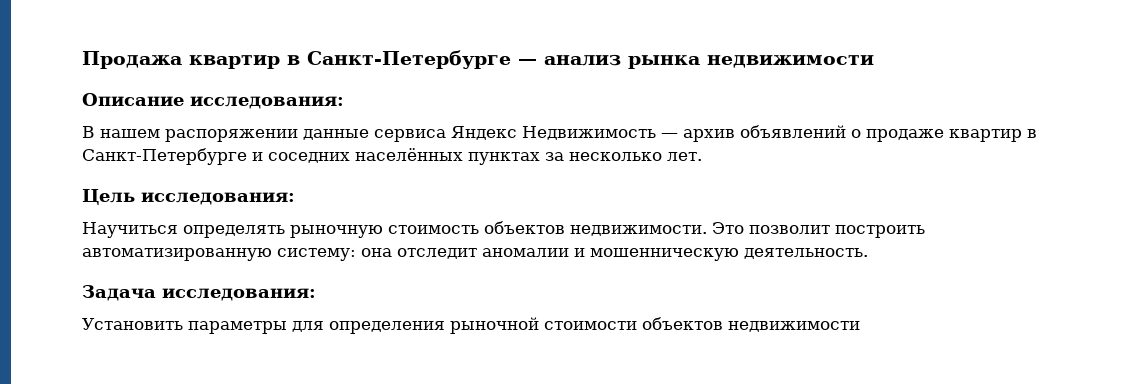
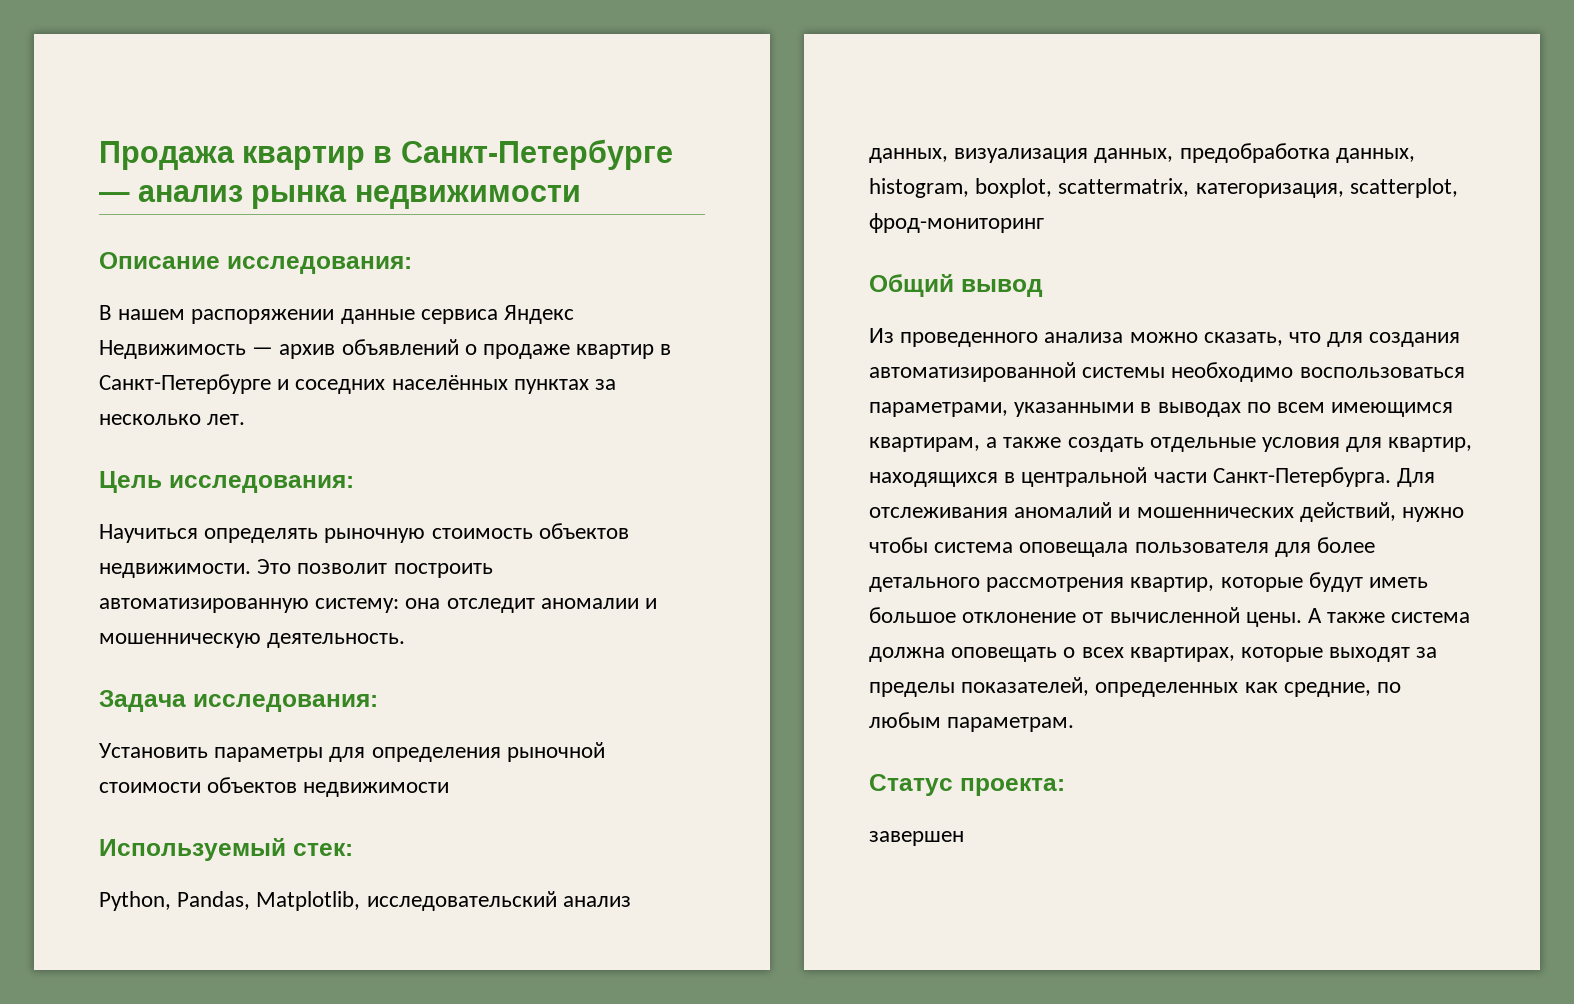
+ Используемый стек:
+ Python, Pandas, Matplotlib, исследовательский анализ данных, визуализация данных, предобработка данных, histogram, boxplot, scattermatrix, категоризация, scatterplot, фрод-мониторинг
+ Общий вывод
+ Из проведенного анализа можно сказать, что для создания автоматизированной системы необходимо воспользоваться параметрами, указанными в выводах по всем имеющимся квартирам, а также создать отдельные условия для квартир, находящихся в центральной части Санкт-Петербурга. Для отслеживания аномалий и мошеннических действий, нужно чтобы система оповещала пользователя для более детального рассмотрения квартир, которые будут иметь большое отклонение от вычисленной цены. А также система должна оповещать о всех квартирах, которые выходят за пределы показателей, определенных как средние, по любым параметрам.
+ Статус проекта:
+ завершен

